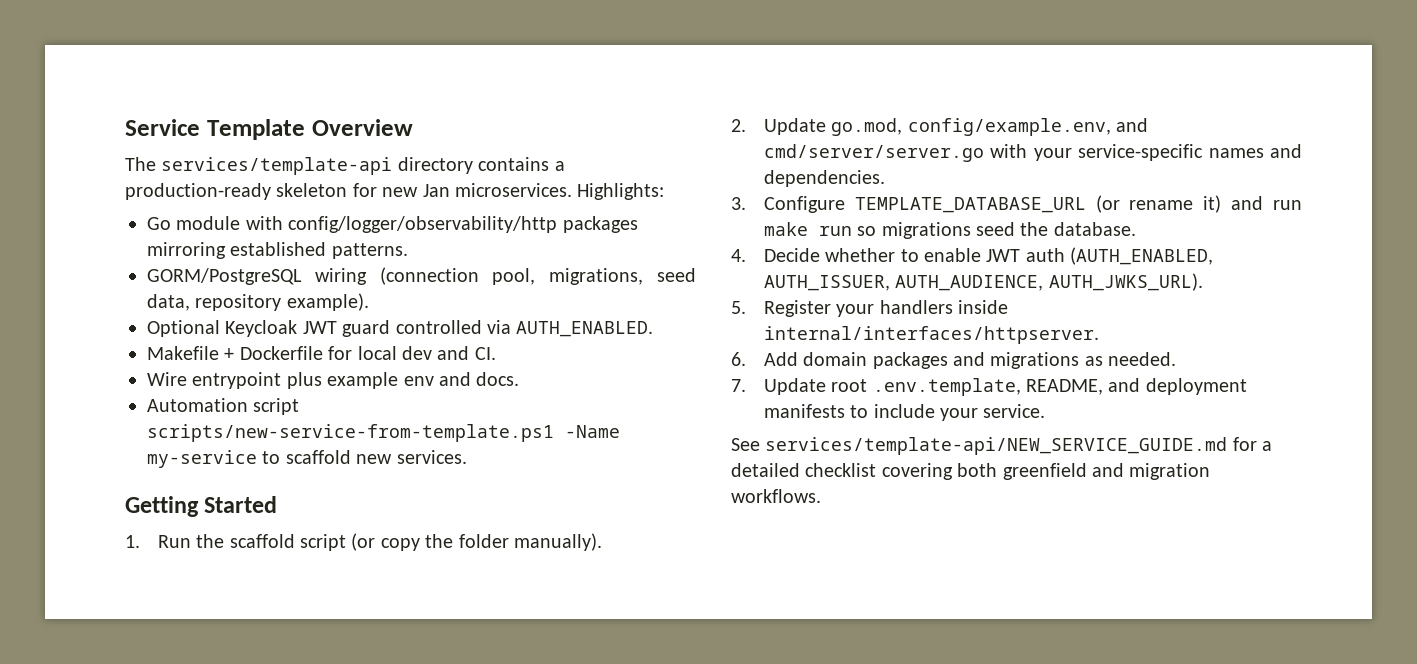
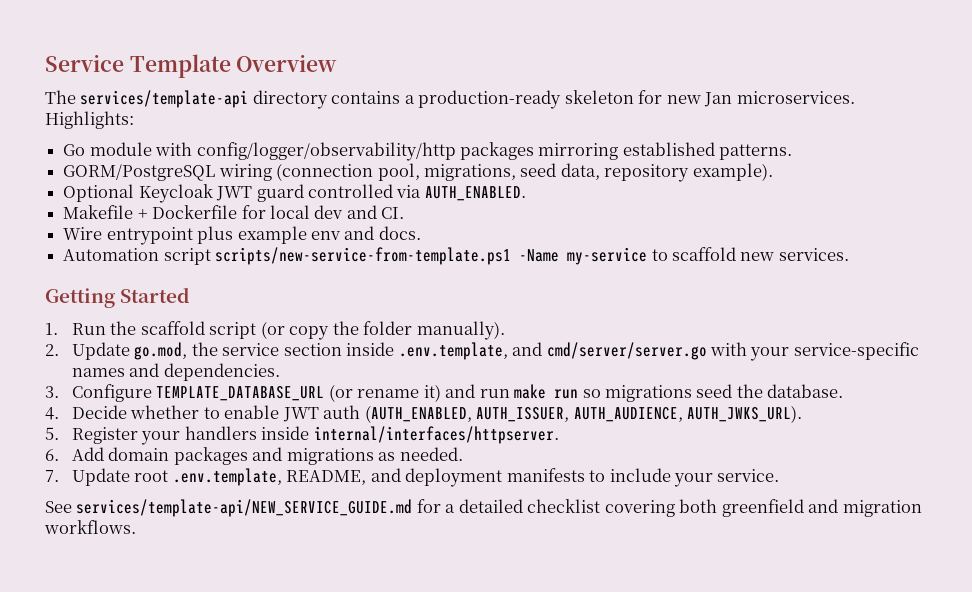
- 2. Update go.mod, config/example.env, and cmd/server/server.go with your service-specific names and dependencies.
+ 2. Update go.mod, the service section inside .env.template, and cmd/server/server.go with your service-specific names and dependencies.

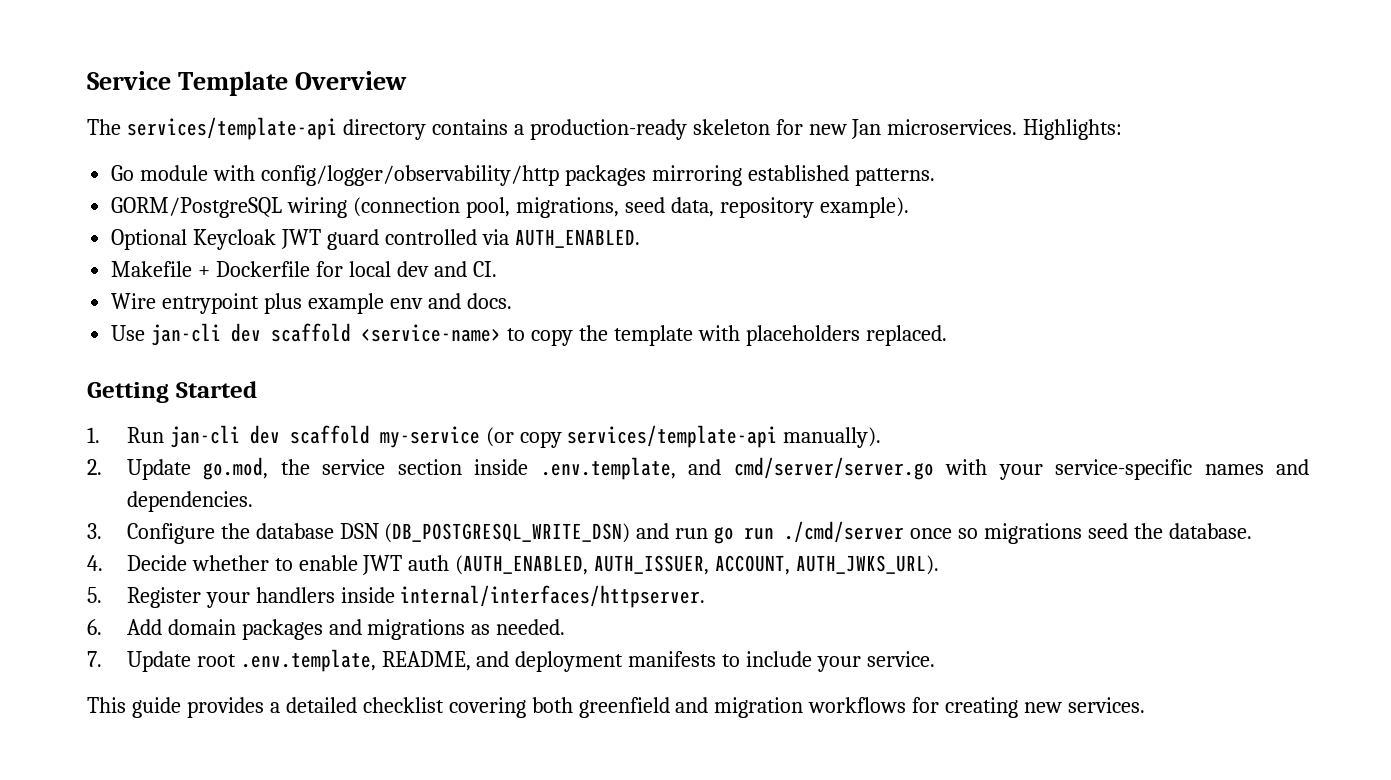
- Automation script scripts/new-service-from-template.ps1 -Name my-service to scaffold new services.
+ Use jan-cli dev scaffold <service-name> to copy the template with placeholders replaced.
  Getting Started
- 1. Run the scaffold script (or copy the folder manually).
+ 1. Run jan-cli dev scaffold my-service (or copy services/template-api manually).
- 3. Configure TEMPLATE_DATABASE_URL (or rename it) and run make run so migrations seed the database.
+ 3. Configure the database DSN (DB_POSTGRESQL_WRITE_DSN) and run go run ./cmd/server once so migrations seed the database.
- 4. Decide whether to enable JWT auth (AUTH_ENABLED, AUTH_ISSUER, AUTH_AUDIENCE, AUTH_JWKS_URL).
+ 4. Decide whether to enable JWT auth (AUTH_ENABLED, AUTH_ISSUER, ACCOUNT, AUTH_JWKS_URL).
- See services/template-api/NEW_SERVICE_GUIDE.md for a detailed checklist covering both greenfield and migration workflows.
+ This guide provides a detailed checklist covering both greenfield and migration workflows for creating new services.

